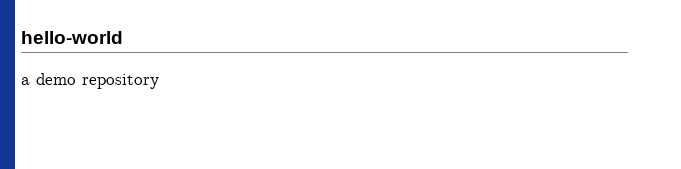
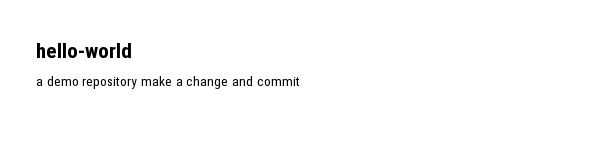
- a demo repository
+ a demo repository make a change and commit

